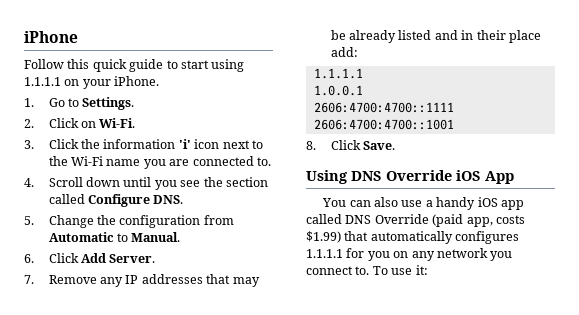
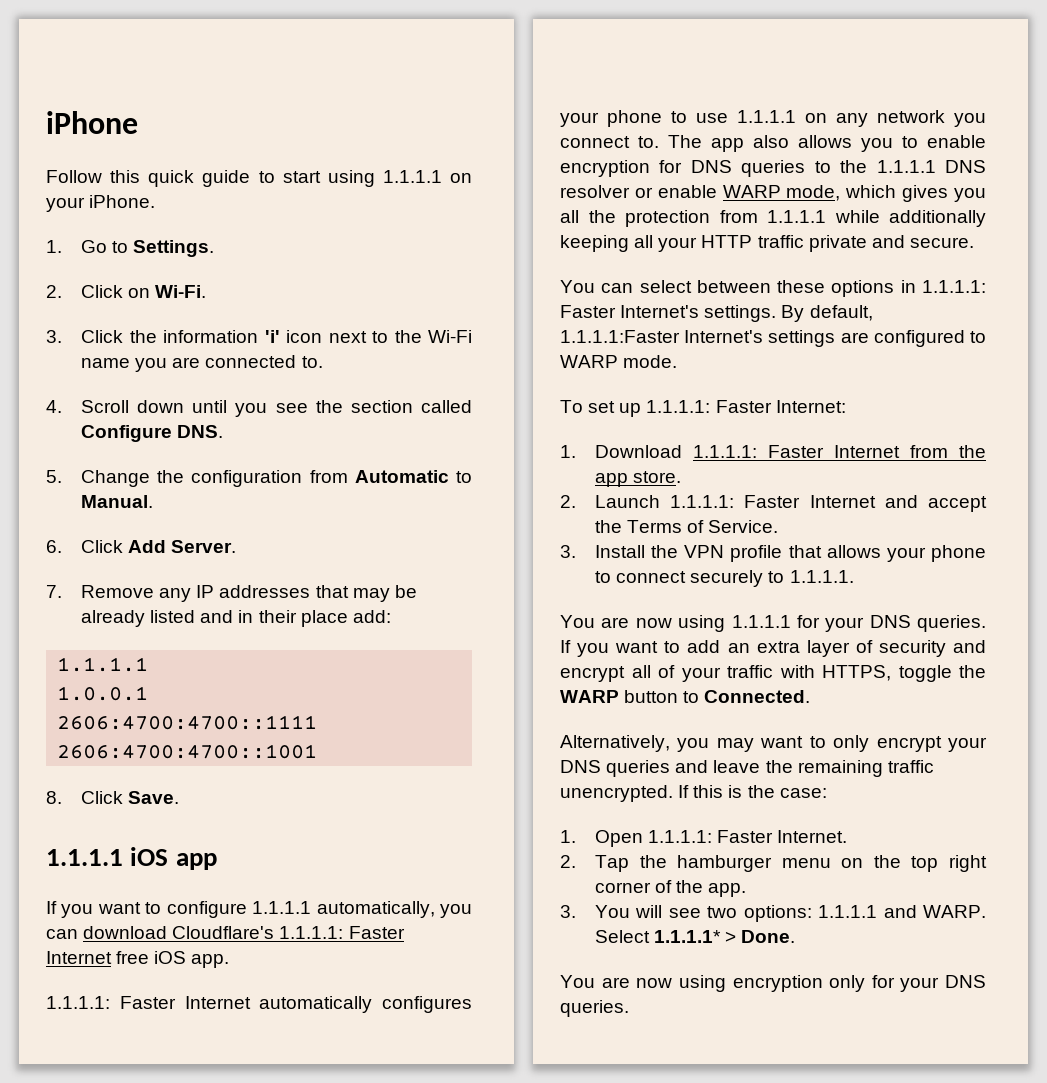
- Using DNS Override iOS App
- You can also use a handy iOS app called DNS Override (paid app, costs $1.99) that automatically configures 1.1.1.1 for you on any network you connect to.
+ 1.1.1.1 iOS app
+ If you want to configure 1.1.1.1 automatically, you can download Cloudflare's 1.1.1.1: Faster Internet free iOS app.
+ 1.1.1.1: Faster Internet automatically configures your phone to use 1.1.1.1 on any network you connect to.
- To use it:
+ The app also allows you to enable encryption for DNS queries to the 1.1.1.1 DNS resolver or enable WARP mode, which gives you all the protection from 1.1.1.1 while additionally keeping all your HTTP traffic private and secure.
+ You can select between these options in 1.1.1.1: Faster Internet's settings. By default, 1.1.1.1:Faster Internet's settings are configured to WARP mode.
+ To set up 1.1.1.1: Faster Internet:
+ 1. Download 1.1.1.1: Faster Internet from the app store.
+ 2. Launch 1.1.1.1: Faster Internet and accept the Terms of Service.
+ 3. Install the VPN profile that allows your phone to connect securely to 1.1.1.1.
+ You are now using 1.1.1.1 for your DNS queries. If you want to add an extra layer of security and encrypt all of your traffic with HTTPS, toggle the WARP button to Connected.
+ Alternatively, you may want to only encrypt your DNS queries and leave the remaining traffic unencrypted. If this is the case:
+ 1. Open 1.1.1.1: Faster Internet.
+ 2. Tap the hamburger menu on the top right corner of the app.
+ 3. You will see two options: 1.1.1.1 and WARP. Select 1.1.1.1* > Done.
+ You are now using encryption only for your DNS queries.

